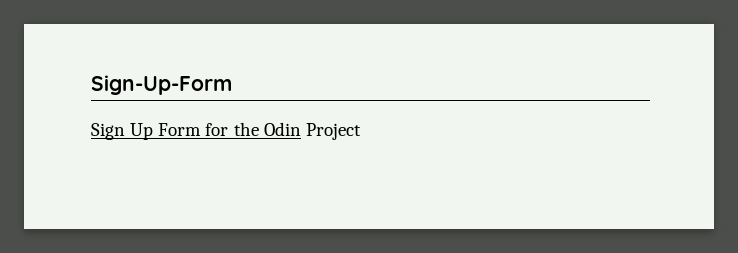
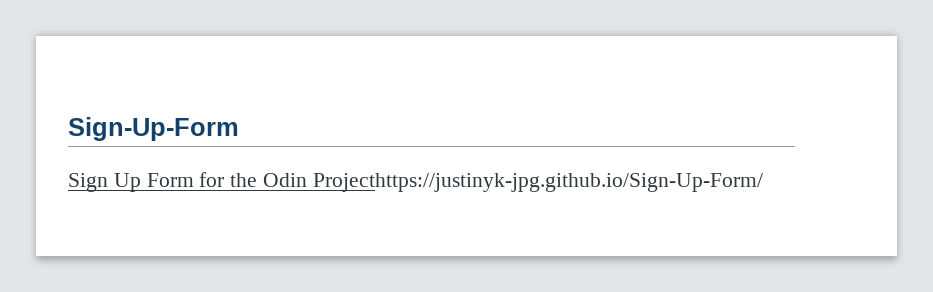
- Sign Up Form for the Odin Project
+ Sign Up Form for the Odin Projecthttps://justinyk-jpg.github.io/Sign-Up-Form/

